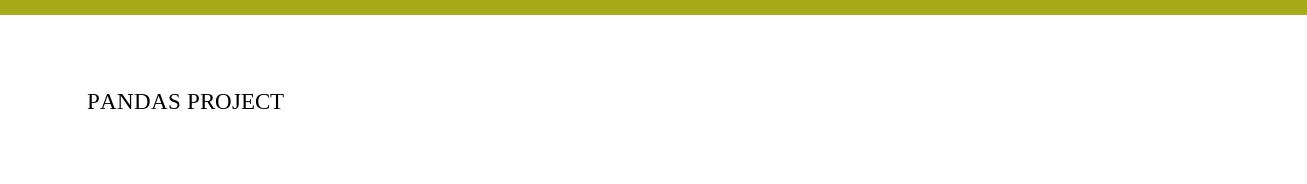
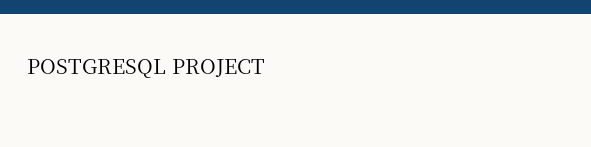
- PANDAS PROJECT
+ POSTGRESQL PROJECT

